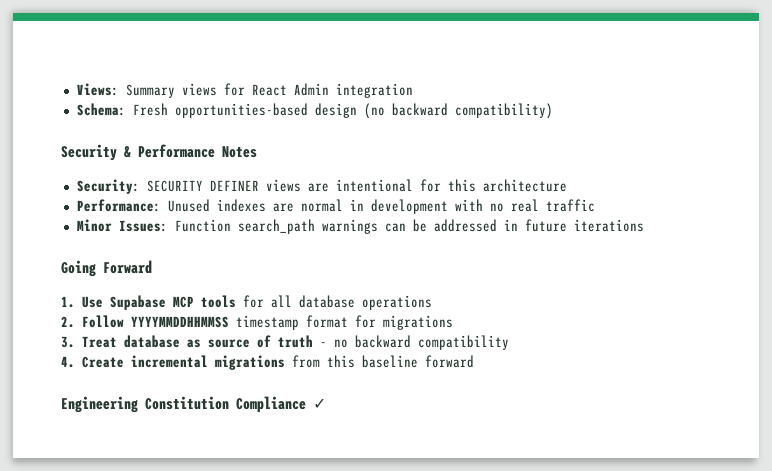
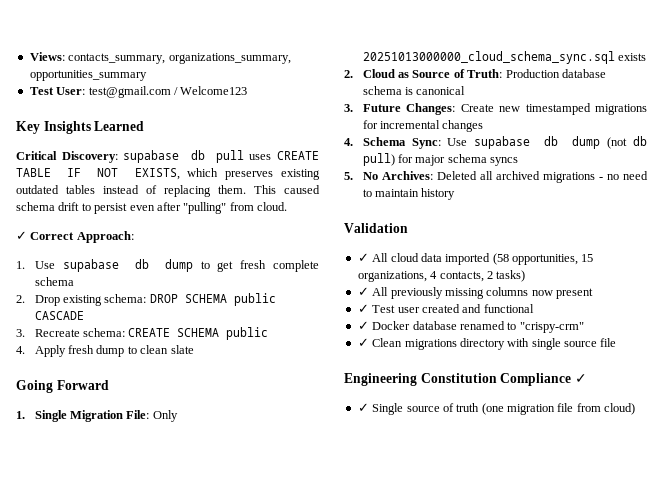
- Views: Summary views for React Admin integration
- Schema: Fresh opportunities-based design (no backward compatibility)
- Security & Performance Notes
- Security: SECURITY DEFINER views are intentional for this architecture
- Performance: Unused indexes are normal in development with no real traffic
- Minor Issues: Function search_path warnings can be addressed in future iterations
+ Views: contacts_summary, organizations_summary, opportunities_summary
+ Test User: test@gmail.com / Welcome123
+ Key Insights Learned
+ Critical Discovery: supabase db pull uses CREATE TABLE IF NOT EXISTS, which preserves existing outdated tables instead of replacing them. This caused schema drift to persist even after "pulling" from cloud.
+ ✓ Correct Approach:
+ 1. Use supabase db dump to get fresh complete schema
+ 2. Drop existing schema: DROP SCHEMA public CASCADE
+ 3. Recreate schema: CREATE SCHEMA public
+ 4. Apply fresh dump to clean slate
  Going Forward
- 1. Use Supabase MCP tools for all database operations
- 2. Follow YYYYMMDDHHMMSS timestamp format for migrations
- 3. Treat database as source of truth - no backward compatibility
- 4. Create incremental migrations from this baseline forward
+ 1. Single Migration File: Only 20251013000000_cloud_schema_sync.sql exists
+ 2. Cloud as Source of Truth: Production database schema is canonical
+ 3. Future Changes: Create new timestamped migrations for incremental changes
+ 4. Schema Sync: Use supabase db dump (not db pull) for major schema syncs
+ 5. No Archives: Deleted all archived migrations - no need to maintain history
+ Validation
+ ✓ All cloud data imported (58 opportunities, 15 organizations, 4 contacts, 2 tasks)
+ ✓ All previously missing columns now present
+ ✓ Test user created and functional
+ ✓ Docker database renamed to "crispy-crm"
+ ✓ Clean migrations directory with single source file
  Engineering Constitution Compliance ✓
+ ✓ Single source of truth (one migration file from cloud)

